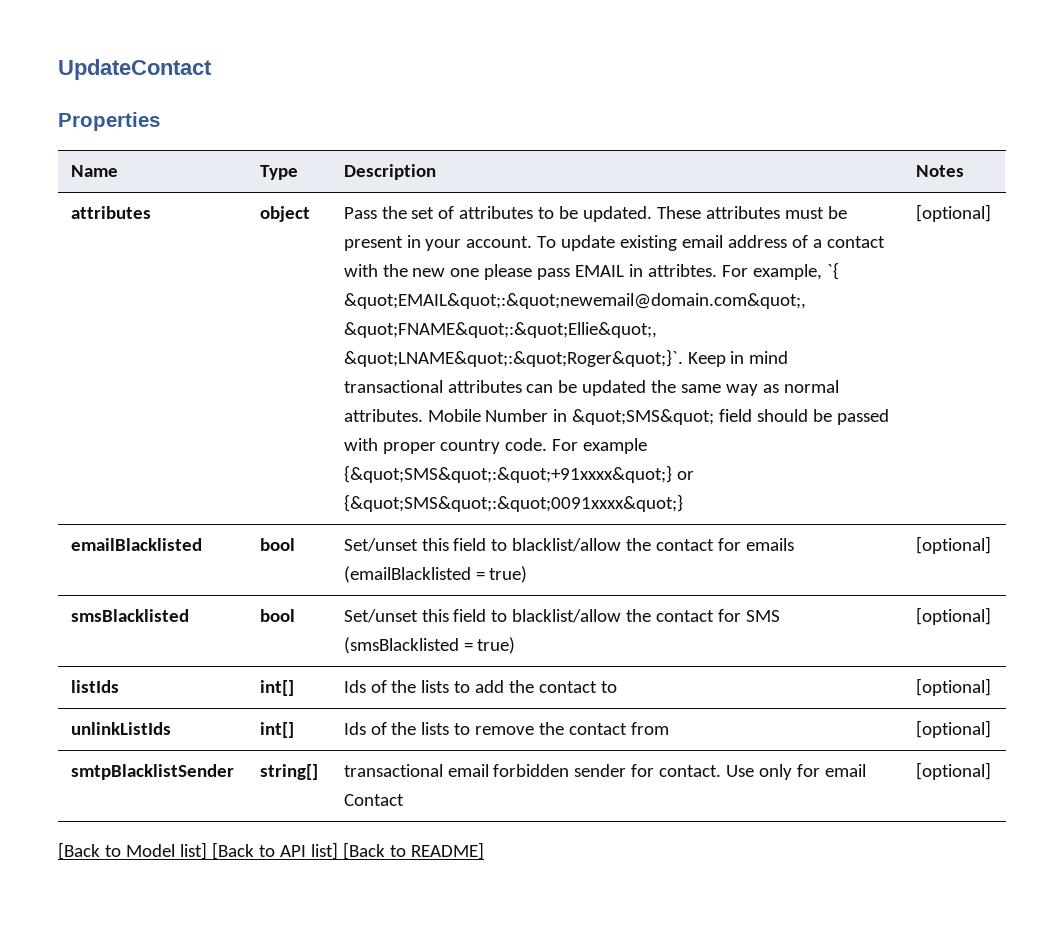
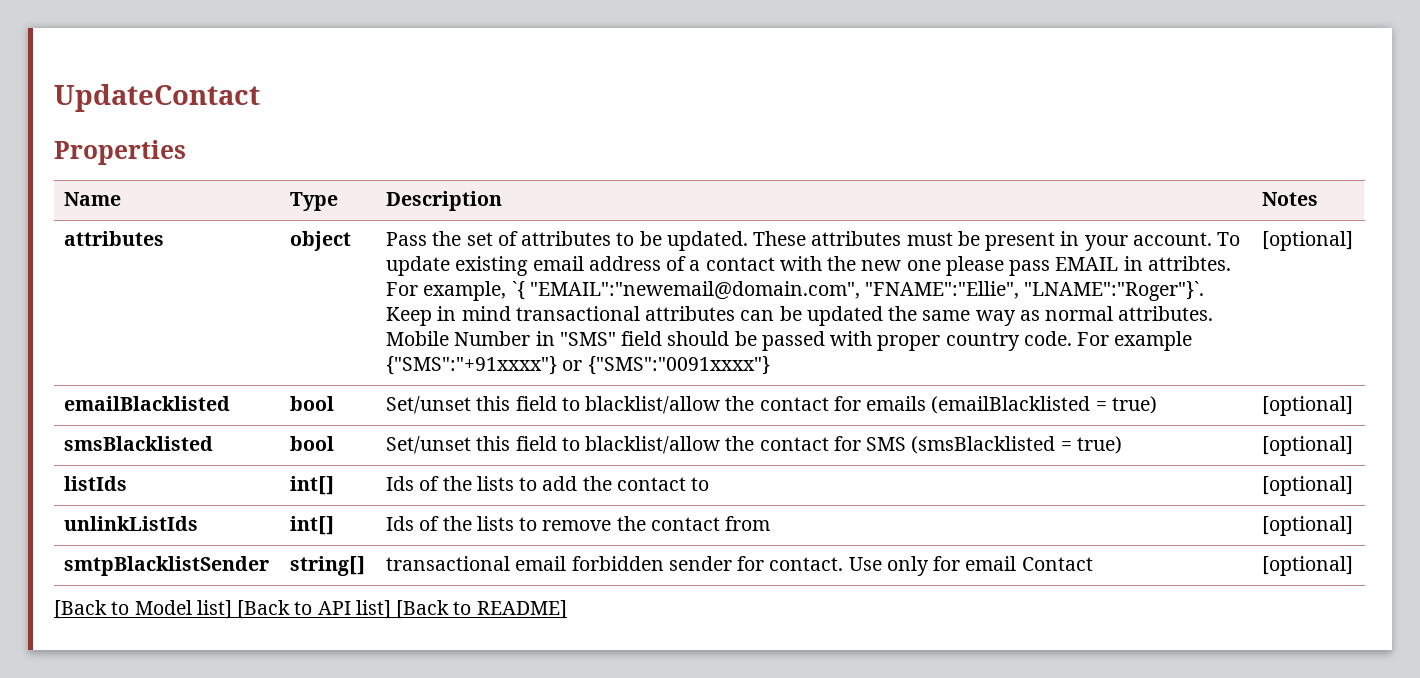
- For example, `{ &quot;EMAIL&quot;:&quot;newemail@domain.com&quot;, &quot;FNAME&quot;:&quot;Ellie&quot;, &quot;LNAME&quot;:&quot;Roger&quot;}`.
+ For example, `{ "EMAIL":"newemail@domain.com", "FNAME":"Ellie", "LNAME":"Roger"}`.
- Mobile Number in &quot;SMS&quot; field should be passed with proper country code.
+ Mobile Number in "SMS" field should be passed with proper country code.
- For example {&quot;SMS&quot;:&quot;+91xxxx&quot;} or {&quot;SMS&quot;:&quot;0091xxxx&quot;}
+ For example {"SMS":"+91xxxx"} or {"SMS":"0091xxxx"}

